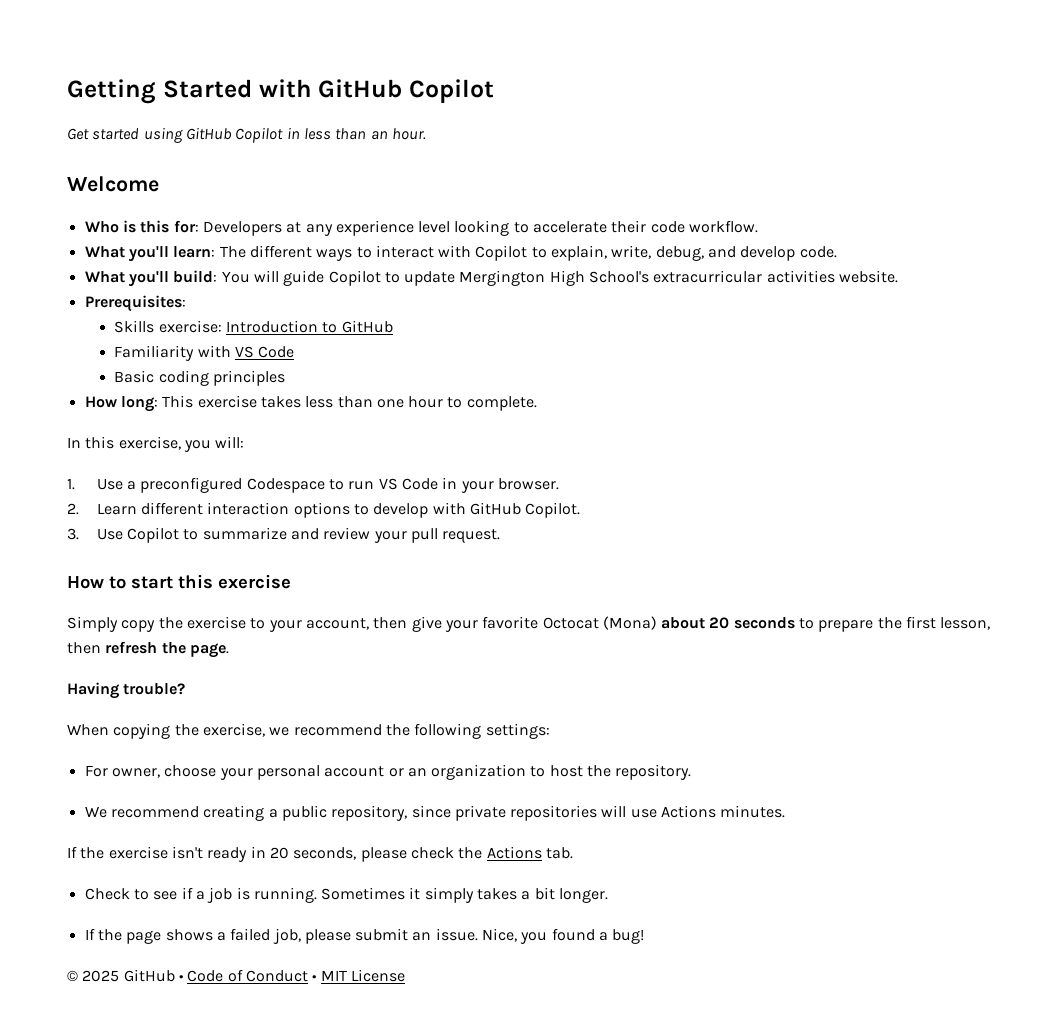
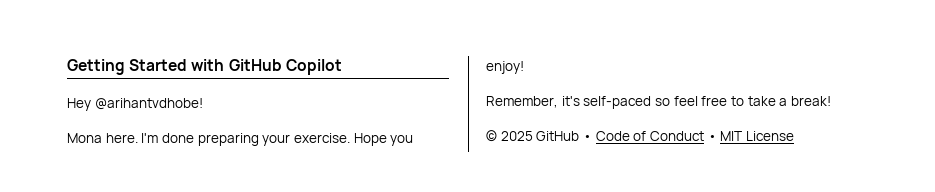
- Get started using GitHub Copilot in less than an hour.
- Welcome
- Who is this for: Developers at any experience level looking to accelerate their code workflow.
- What you'll learn: The different ways to interact with Copilot to explain, write, debug, and develop code.
- What you'll build: You will guide Copilot to update Mergington High School's extracurricular activities website.
- Prerequisites:
- Skills exercise: Introduction to GitHub
- Familiarity with VS Code
- Basic coding principles
- How long: This exercise takes less than one hour to complete.
- In this exercise, you will:
- 1. Use a preconfigured Codespace to run VS Code in your browser.
- 2. Learn different interaction options to develop with GitHub Copilot.
- 3. Use Copilot to summarize and review your pull request.
- How to start this exercise
- Simply copy the exercise to your account, then give your favorite Octocat (Mona) about 20 seconds to prepare the first lesson, then refresh the page.
- Having trouble?
- When copying the exercise, we recommend the following settings:
- For owner, choose your personal account or an organization to host the repository.
- We recommend creating a public repository, since private repositories will use Actions minutes.
- If the exercise isn't ready in 20 seconds, please check the Actions tab.
- Check to see if a job is running. Sometimes it simply takes a bit longer.
- If the page shows a failed job, please submit an issue. Nice, you found a bug!
+ Hey @arihantvdhobe!
+ Mona here. I'm done preparing your exercise. Hope you enjoy!
+ Remember, it's self-paced so feel free to take a break!

